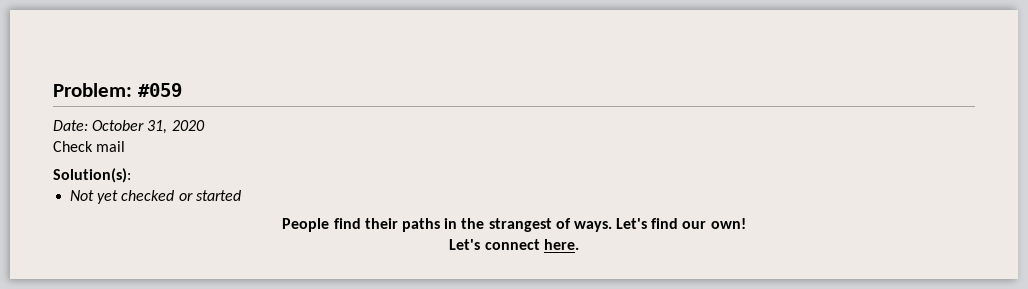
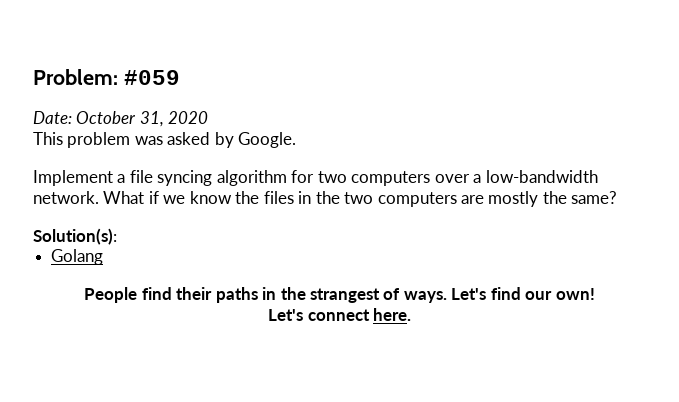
- Check mail
+ This problem was asked by Google.
+ Implement a file syncing algorithm for two computers over a low-bandwidth network. What if we know the files in the two computers are mostly the same?
  Solution(s):
- Not yet checked or started
+ Golang

